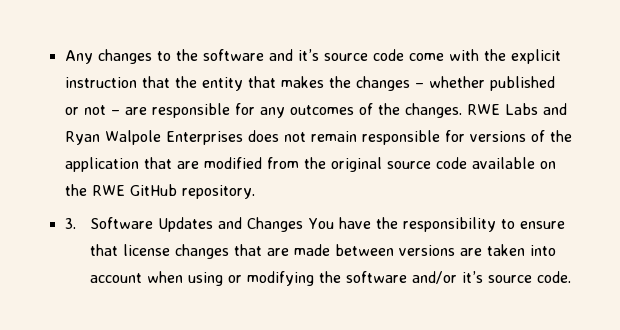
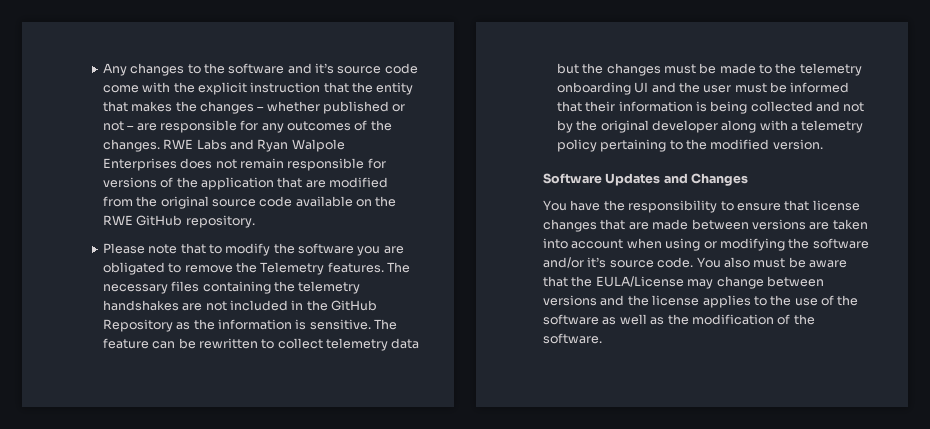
- 3. Software Updates and Changes You have the responsibility to ensure that license changes that are made between versions are taken into account when using or modifying the software and/or it’s source code.
+ Please note that to modify the software you are obligated to remove the Telemetry features. The necessary files containing the telemetry handshakes are not included in the GitHub Repository as the information is sensitive. The feature can be rewritten to collect telemetry data but the changes must be made to the telemetry onboarding UI and the user must be informed that their information is being collected and not by the original developer along with a telemetry policy pertaining to the modified version.
+ Software Updates and Changes
+ You have the responsibility to ensure that license changes that are made between versions are taken into account when using or modifying the software and/or it’s source code.
+ You also must be aware that the EULA/License may change between versions and the license applies to the use of the software as well as the modification of the software.

